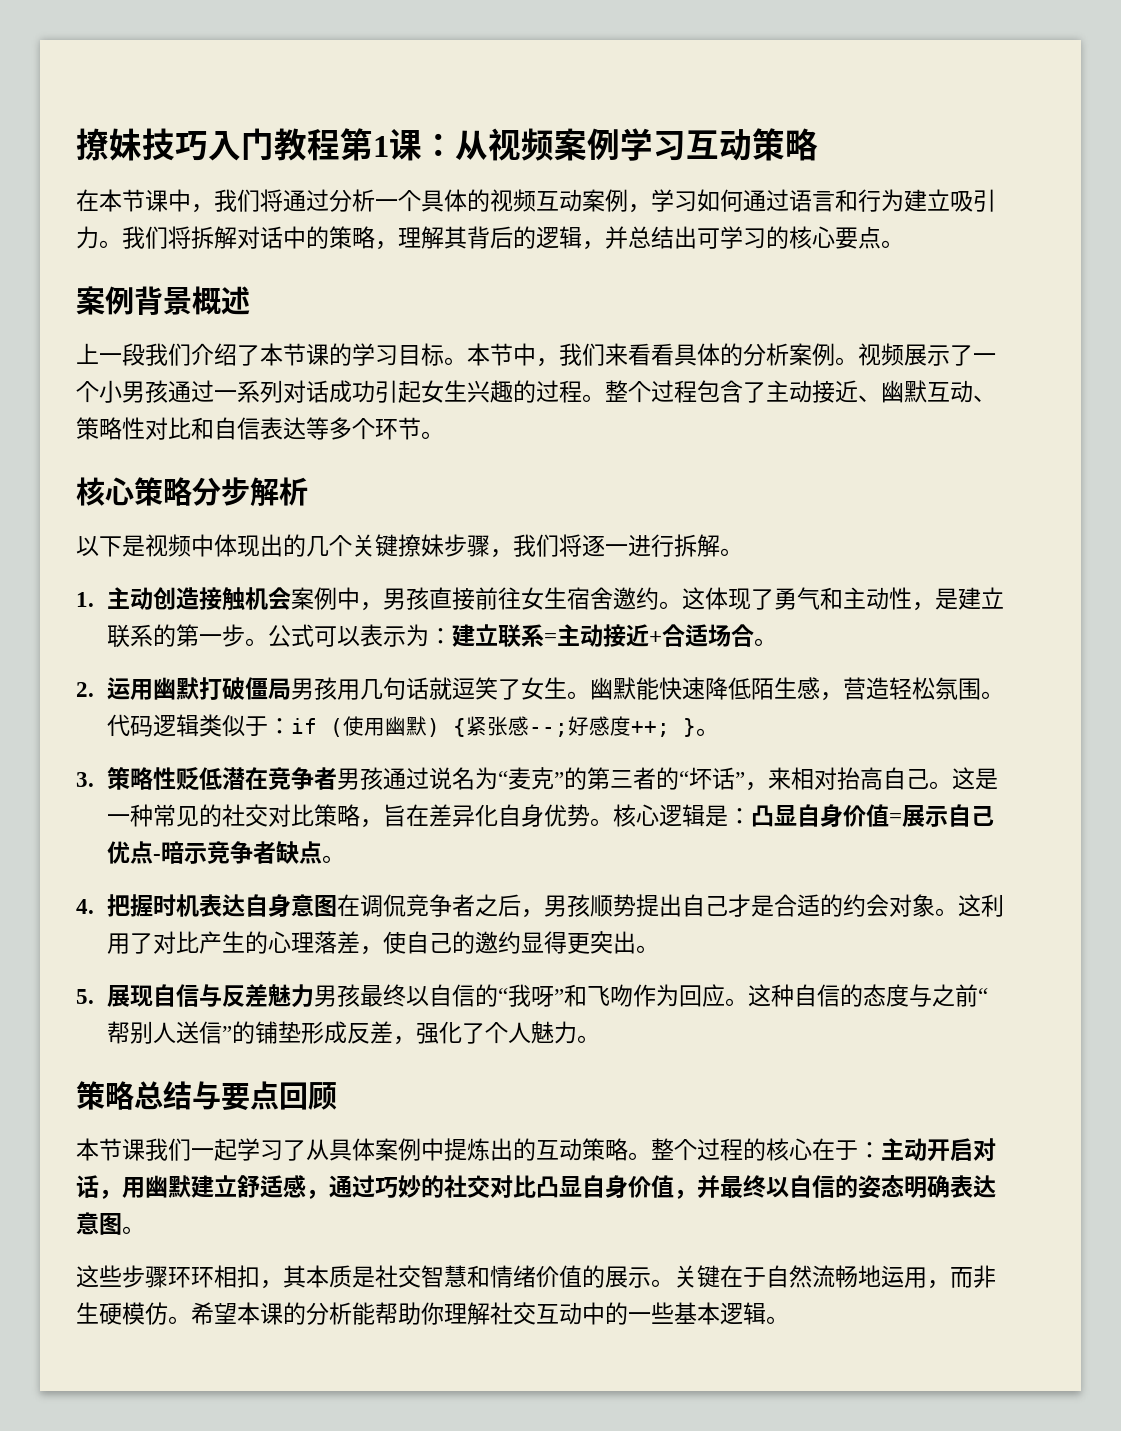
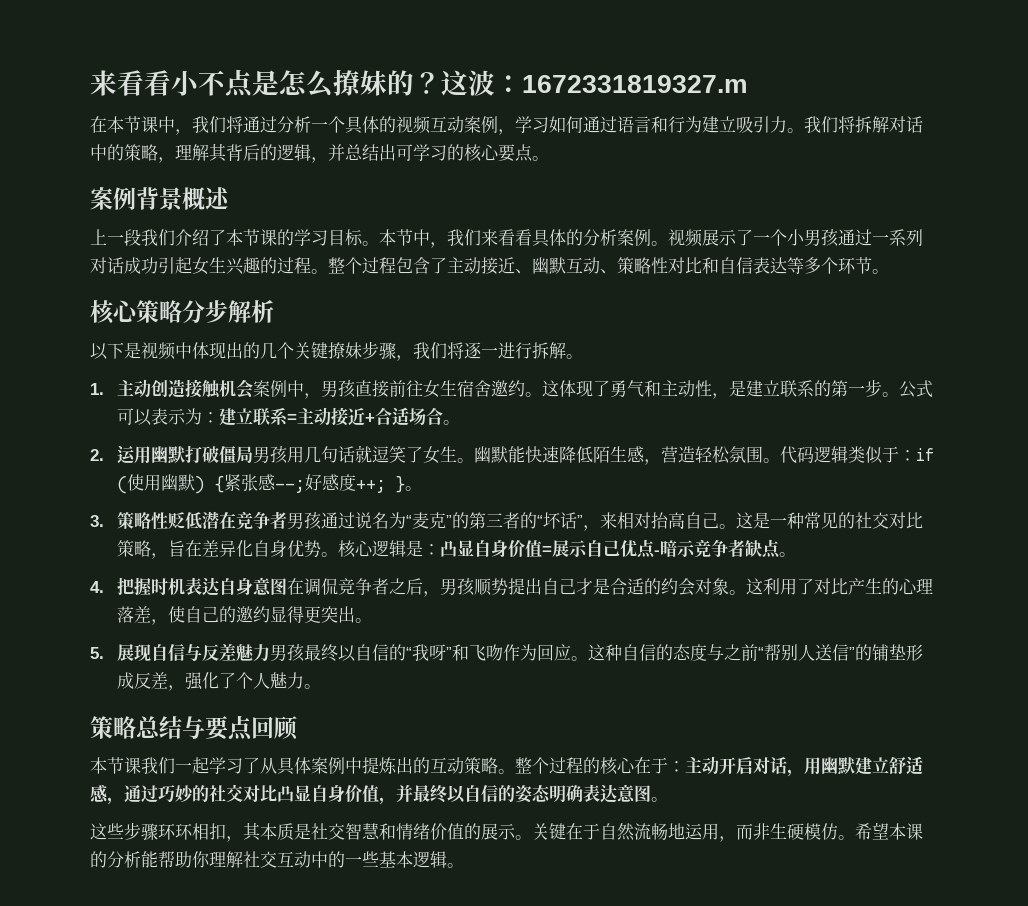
- 撩妹技巧入门教程第1课：从视频案例学习互动策略
+ 来看看小不点是怎么撩妹的？这波：1672331819327.m

